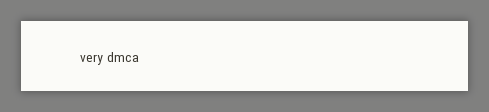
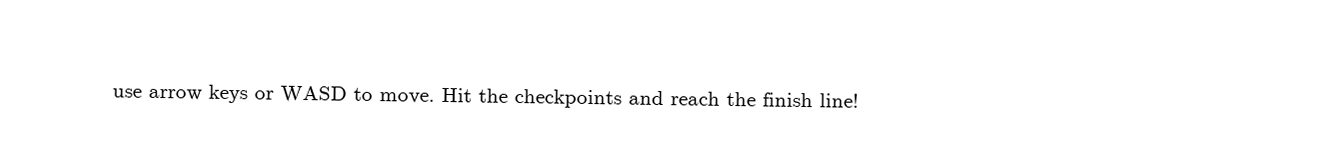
- very dmca
+ use arrow keys or WASD to move. Hit the checkpoints and reach the finish line!

